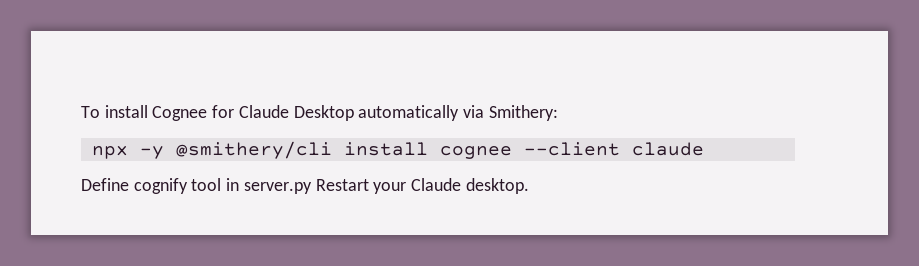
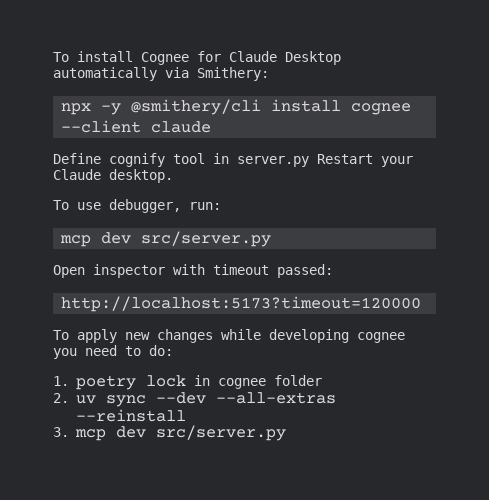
+ To use debugger, run:
+ mcp dev src/server.py
+ Open inspector with timeout passed:
+ http://localhost:5173?timeout=120000
+ To apply new changes while developing cognee you need to do:
+ 1. poetry lock in cognee folder
+ 2. uv sync --dev --all-extras --reinstall
+ 3. mcp dev src/server.py

